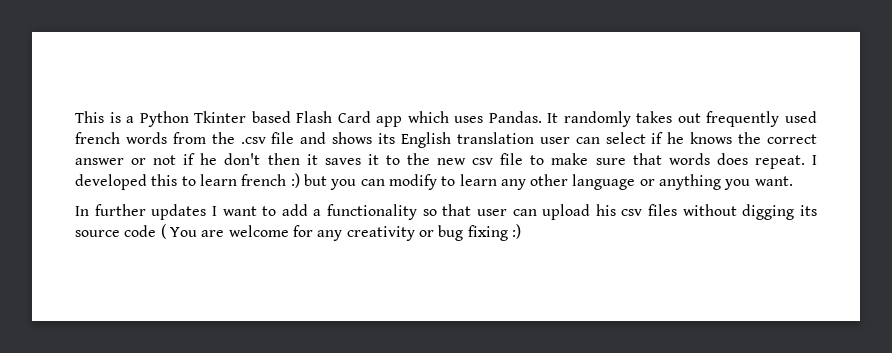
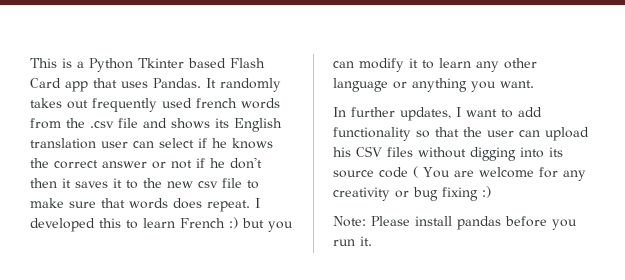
- This is a Python Tkinter based Flash Card app which uses Pandas.
+ This is a Python Tkinter based Flash Card app that uses Pandas.
- I developed this to learn french :) but you can modify to learn any other language or anything you want.
+ I developed this to learn French :) but you can modify it to learn any other language or anything you want.
- In further updates I want to add a functionality so that user can upload his csv files without digging its source code ( You are welcome for any creativity or bug fixing :)
+ In further updates, I want to add functionality so that the user can upload his CSV files without digging into its source code ( You are welcome for any creativity or bug fixing :)
+ Note: Please install pandas before you run it.

